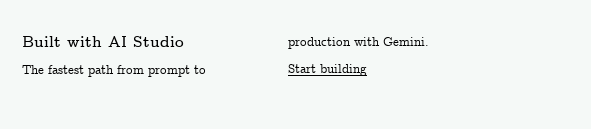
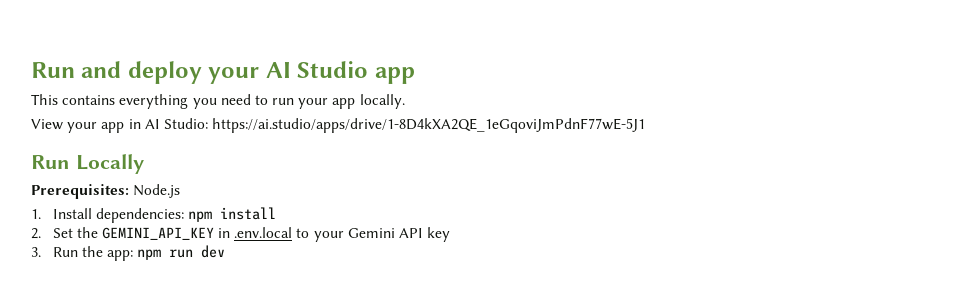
- Built with AI Studio
- The fastest path from prompt to production with Gemini.
- Start building
+ Run and deploy your AI Studio app
+ This contains everything you need to run your app locally.
+ View your app in AI Studio: https://ai.studio/apps/drive/1-8D4kXA2QE_1eGqoviJmPdnF77wE-5J1
+ Run Locally
+ Prerequisites: Node.js
+ 1. Install dependencies: npm install
+ 2. Set the GEMINI_API_KEY in .env.local to your Gemini API key
+ 3. Run the app: npm run dev

